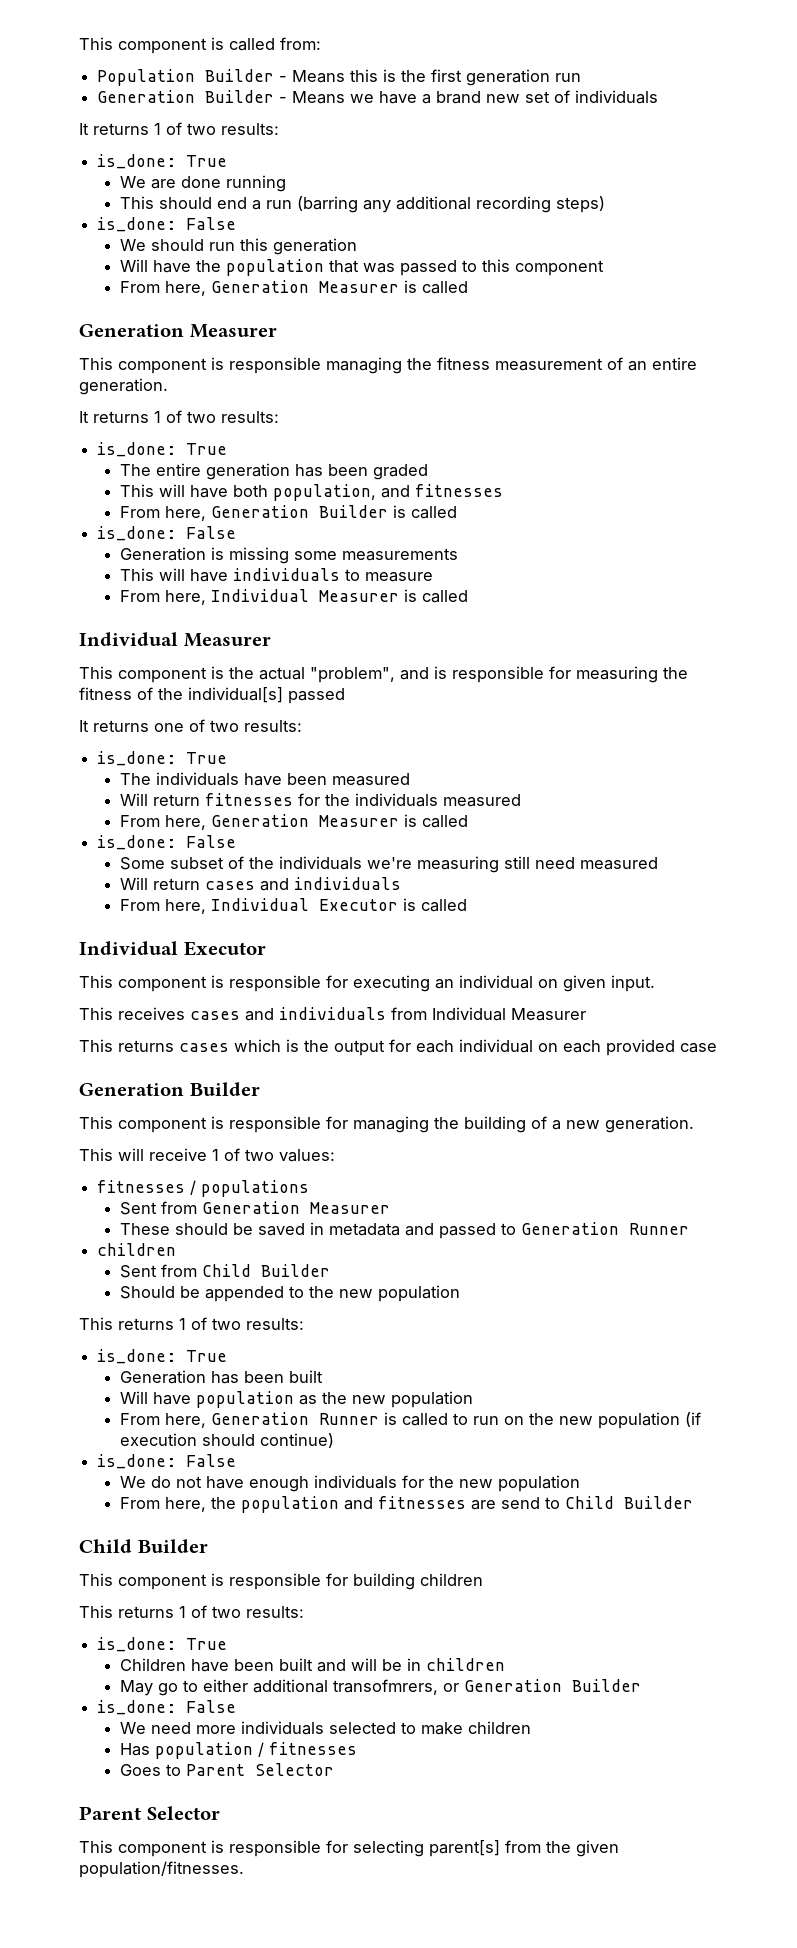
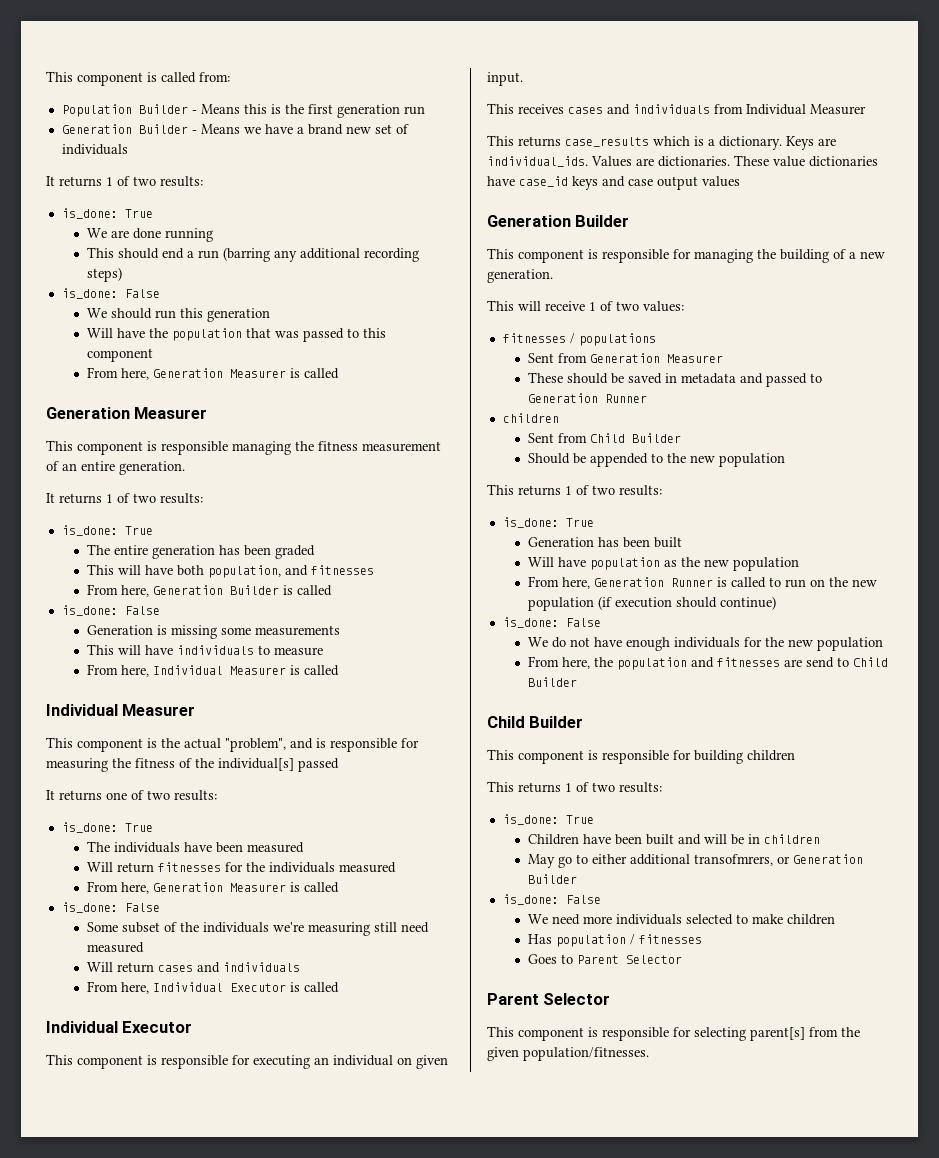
- This returns cases which is the output for each individual on each provided case
+ This returns case_results which is a dictionary. Keys are individual_ids. Values are dictionaries. These value dictionaries have case_id keys and case output values

